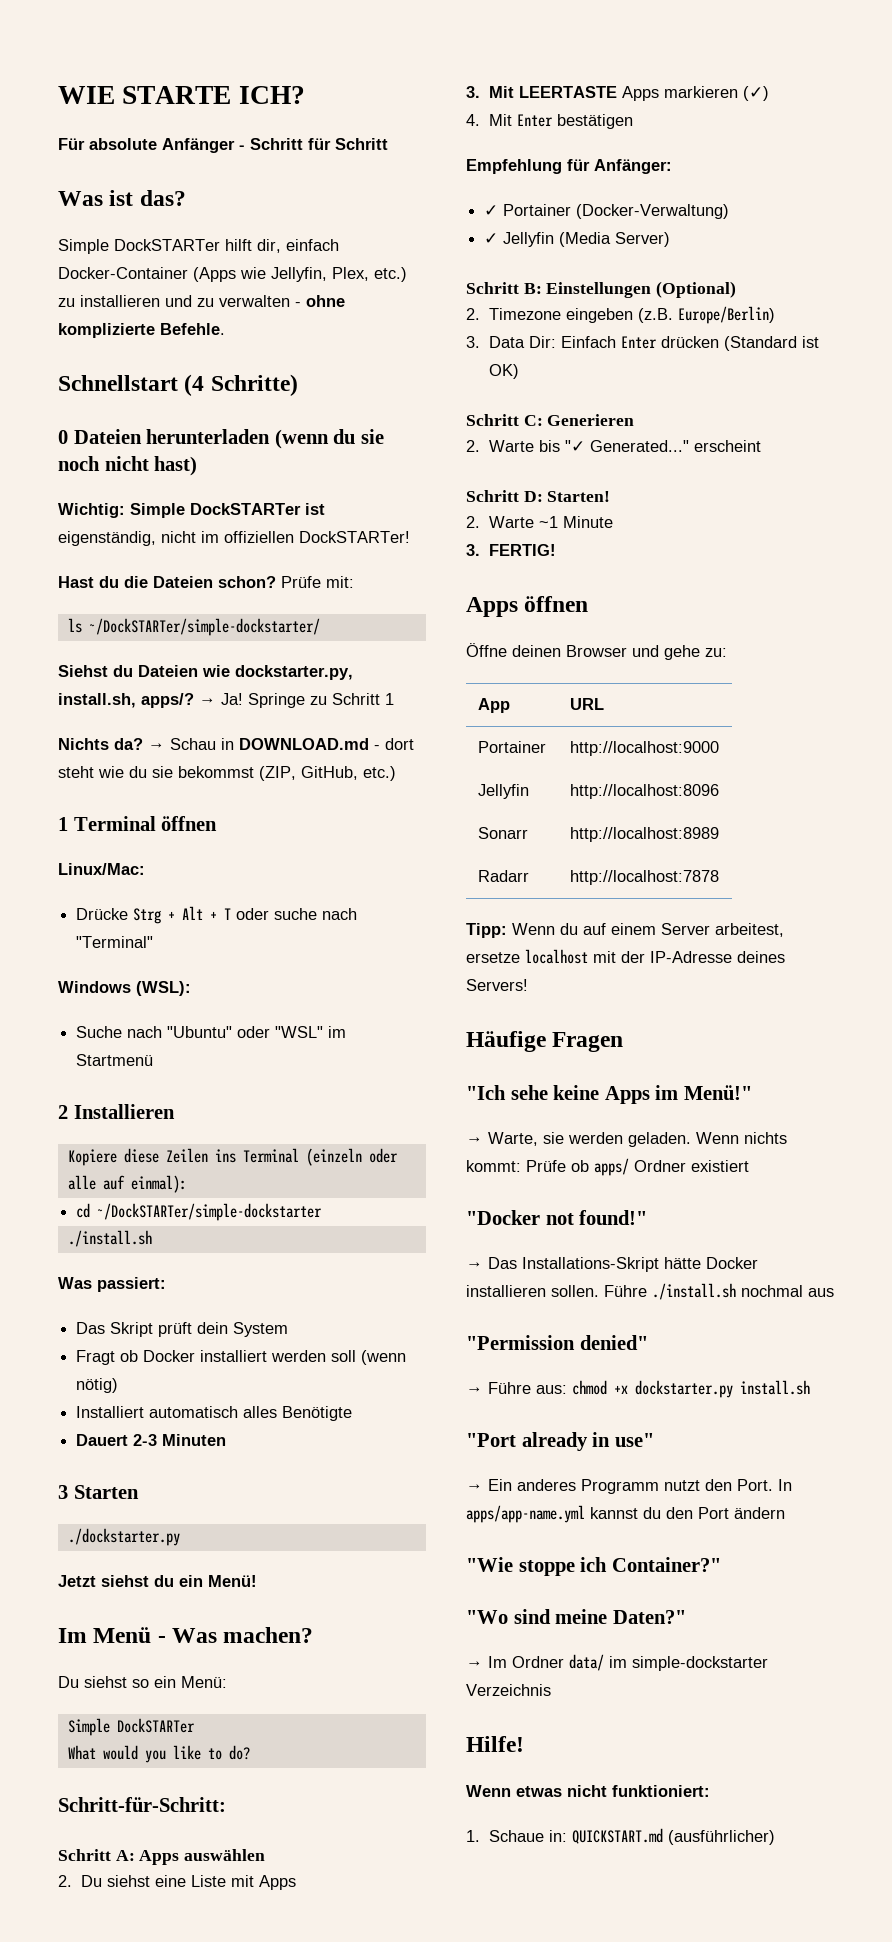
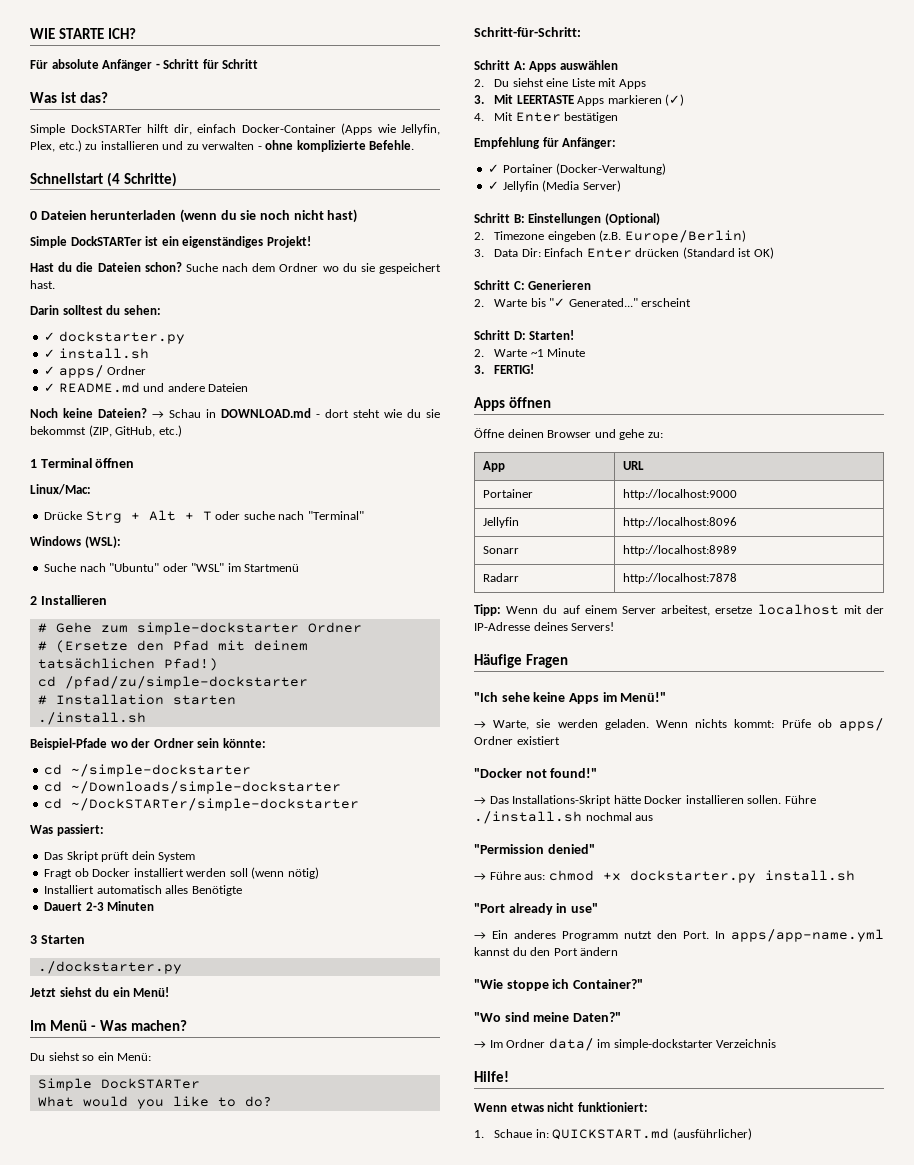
- Wichtig: Simple DockSTARTer ist eigenständig, nicht im offiziellen DockSTARTer!
+ Simple DockSTARTer ist ein eigenständiges Projekt!
- Prüfe mit:
- ls ~/DockSTARTer/simple-dockstarter/
- Siehst du Dateien wie dockstarter.py, install.sh, apps/? → Ja! Springe zu Schritt 1
- Nichts da?
+ Suche nach dem Ordner wo du sie gespeichert hast.
+ Darin solltest du sehen:
+ ✓ dockstarter.py
+ ✓ install.sh
+ ✓ apps/ Ordner
+ ✓ README.md und andere Dateien
+ Noch keine Dateien?
- Kopiere diese Zeilen ins Terminal (einzeln oder alle auf einmal):
+ # Gehe zum simple-dockstarter Ordner
+ # (Ersetze den Pfad mit deinem tatsächlichen Pfad!)
+ cd /pfad/zu/simple-dockstarter
+ # Installation starten
+ ./install.sh
+ Beispiel-Pfade wo der Ordner sein könnte:
+ cd ~/simple-dockstarter
+ cd ~/Downloads/simple-dockstarter
  cd ~/DockSTARTer/simple-dockstarter
- ./install.sh

